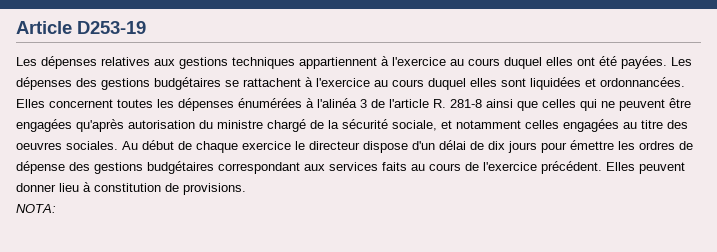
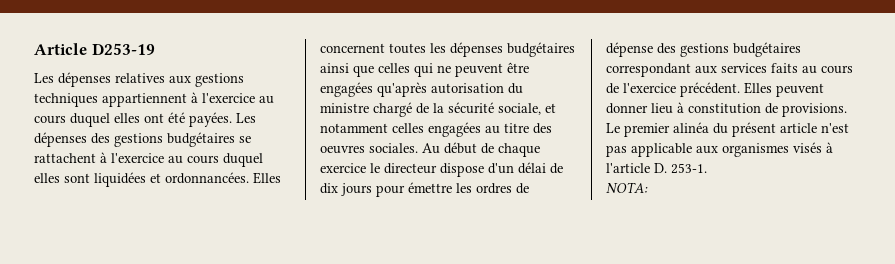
- Elles concernent toutes les dépenses énumérées à l'alinéa 3 de l'article R. 281-8 ainsi que celles qui ne peuvent être engagées qu'après autorisation du ministre chargé de la sécurité sociale, et notamment celles engagées au titre des oeuvres sociales.
+ Elles concernent toutes les dépenses budgétaires ainsi que celles qui ne peuvent être engagées qu'après autorisation du ministre chargé de la sécurité sociale, et notamment celles engagées au titre des oeuvres sociales.
+ Le premier alinéa du présent article n'est pas applicable aux organismes visés à l'article D. 253-1.

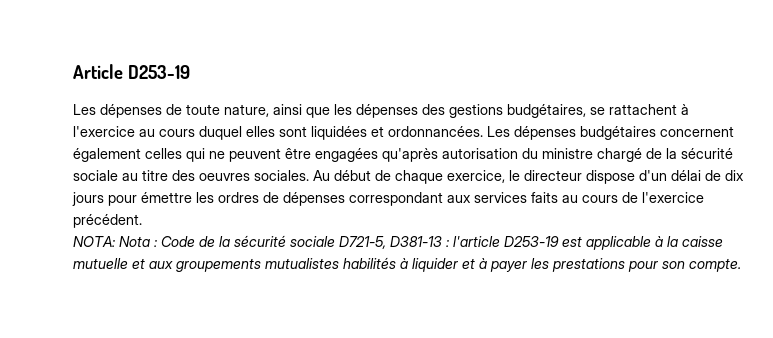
- Les dépenses relatives aux gestions techniques appartiennent à l'exercice au cours duquel elles ont été payées. Les dépenses des gestions budgétaires se rattachent à l'exercice au cours duquel elles sont liquidées et ordonnancées.
+ Les dépenses de toute nature, ainsi que les dépenses des gestions budgétaires, se rattachent à l'exercice au cours duquel elles sont liquidées et ordonnancées.
- Elles concernent toutes les dépenses budgétaires ainsi que celles qui ne peuvent être engagées qu'après autorisation du ministre chargé de la sécurité sociale, et notamment celles engagées au titre des oeuvres sociales.
+ Les dépenses budgétaires concernent également celles qui ne peuvent être engagées qu'après autorisation du ministre chargé de la sécurité sociale au titre des oeuvres sociales.
- Au début de chaque exercice le directeur dispose d'un délai de dix jours pour émettre les ordres de dépense des gestions budgétaires correspondant aux services faits au cours de l'exercice précédent. Elles peuvent donner lieu à constitution de provisions. Le premier alinéa du présent article n'est pas applicable aux organismes visés à l'article D. 253-1.
- NOTA:
+ Au début de chaque exercice, le directeur dispose d'un délai de dix jours pour émettre les ordres de dépenses correspondant aux services faits au cours de l'exercice précédent.
+ NOTA: Nota : Code de la sécurité sociale D721-5, D381-13 : l'article D253-19 est applicable à la caisse mutuelle et aux groupements mutualistes habilités à liquider et à payer les prestations pour son compte.

